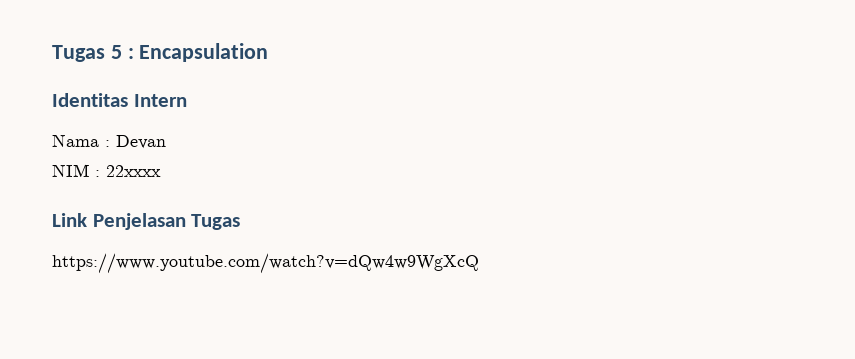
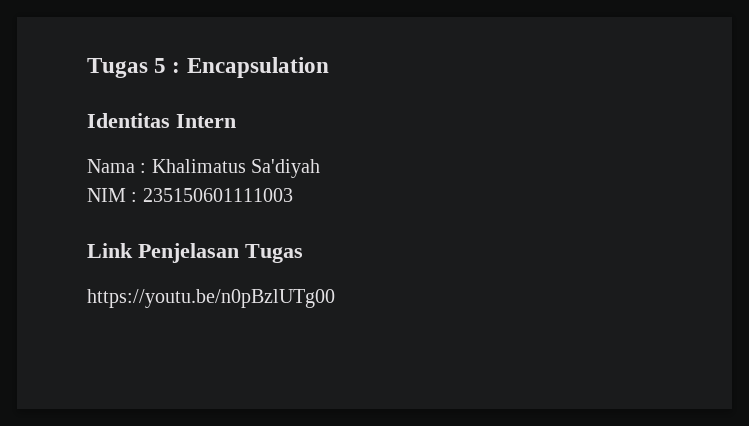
- Nama : Devan
+ Nama : Khalimatus Sa'diyah
- NIM : 22xxxx
+ NIM : 235150601111003
- https://www.youtube.com/watch?v=dQw4w9WgXcQ
+ https://youtu.be/n0pBzlUTg00

